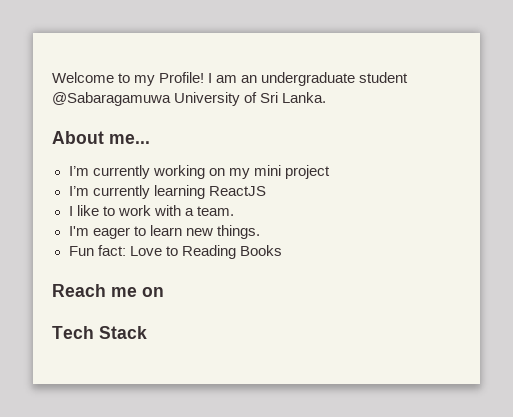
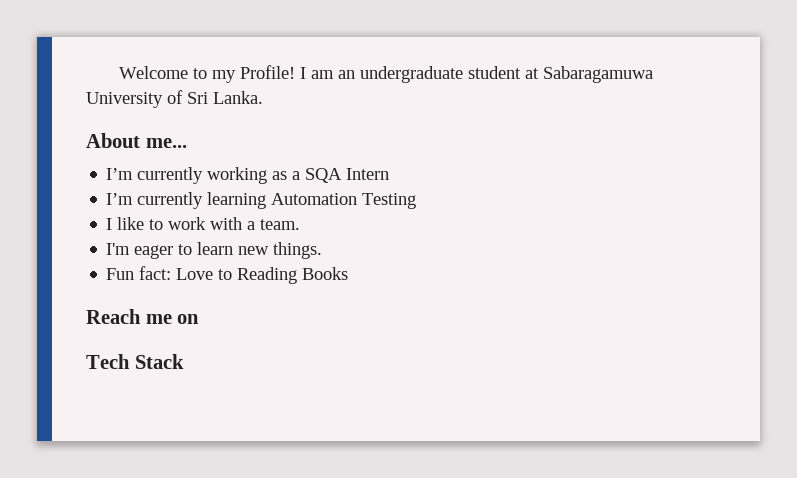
- I am an undergraduate student @Sabaragamuwa University of Sri Lanka.
+ I am an undergraduate student at Sabaragamuwa University of Sri Lanka.
- I’m currently working on my mini project
+ I’m currently working as a SQA Intern
- I’m currently learning ReactJS
+ I’m currently learning Automation Testing

